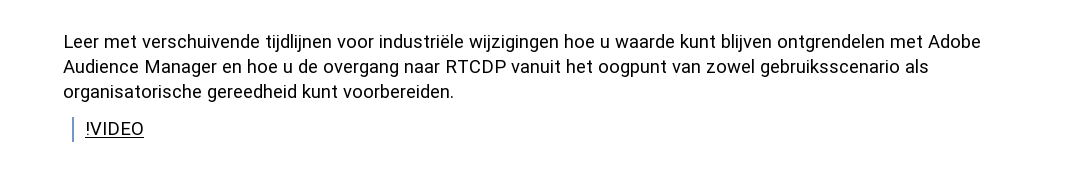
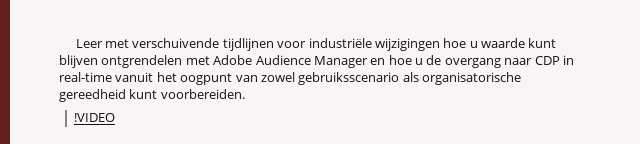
- Leer met verschuivende tijdlijnen voor industriële wijzigingen hoe u waarde kunt blijven ontgrendelen met Adobe Audience Manager en hoe u de overgang naar RTCDP vanuit het oogpunt van zowel gebruiksscenario als organisatorische gereedheid kunt voorbereiden.
+ Leer met verschuivende tijdlijnen voor industriële wijzigingen hoe u waarde kunt blijven ontgrendelen met Adobe Audience Manager en hoe u de overgang naar CDP in real-time vanuit het oogpunt van zowel gebruiksscenario als organisatorische gereedheid kunt voorbereiden.

